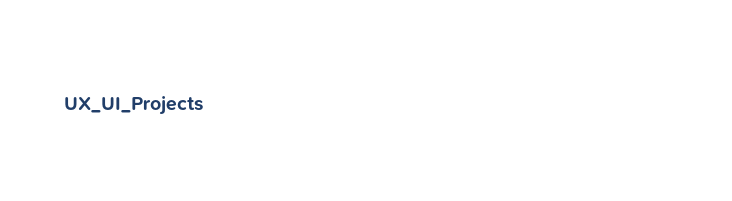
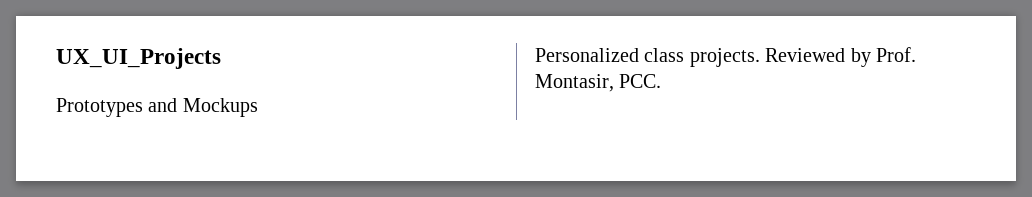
+ Prototypes and Mockups
+ Personalized class projects. Reviewed by Prof. Montasir, PCC.

